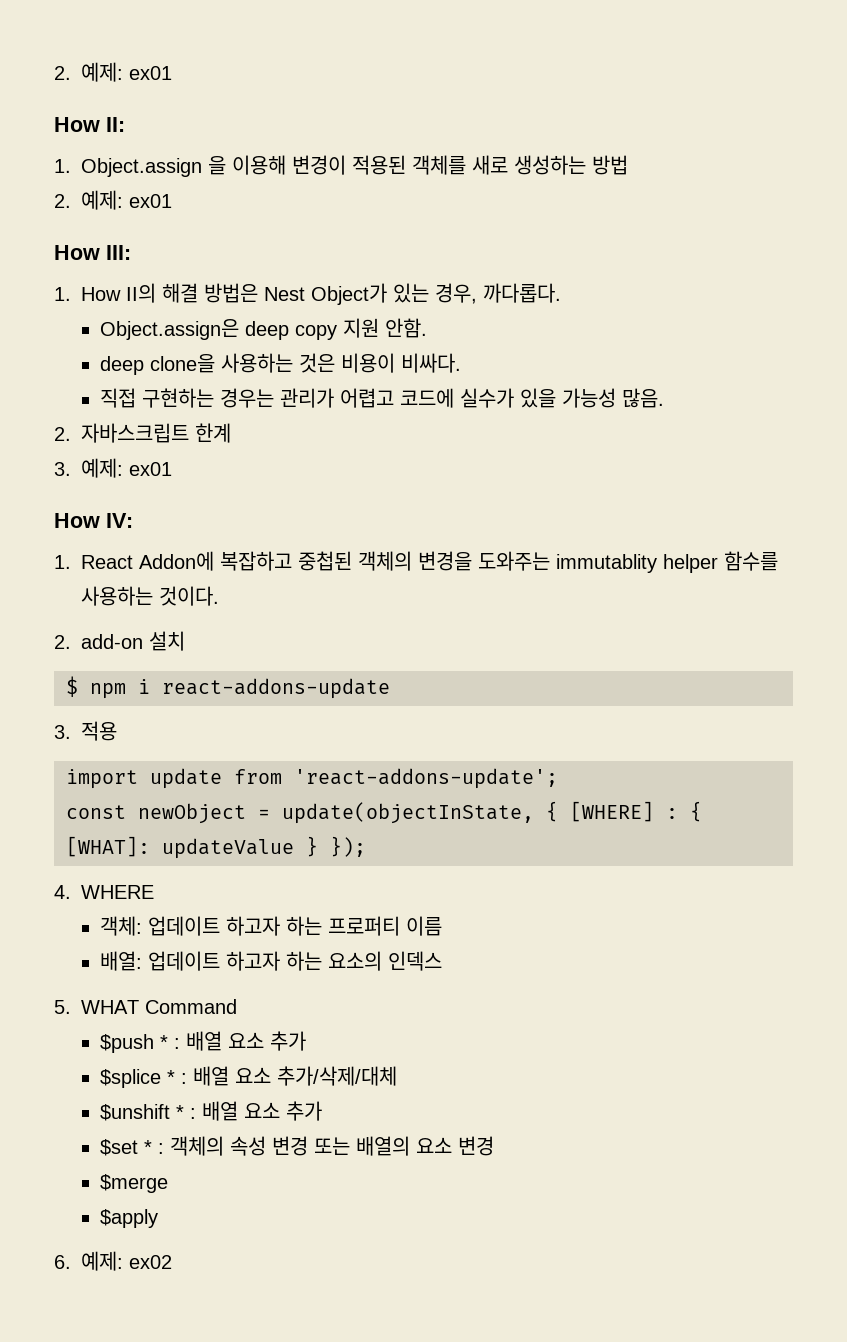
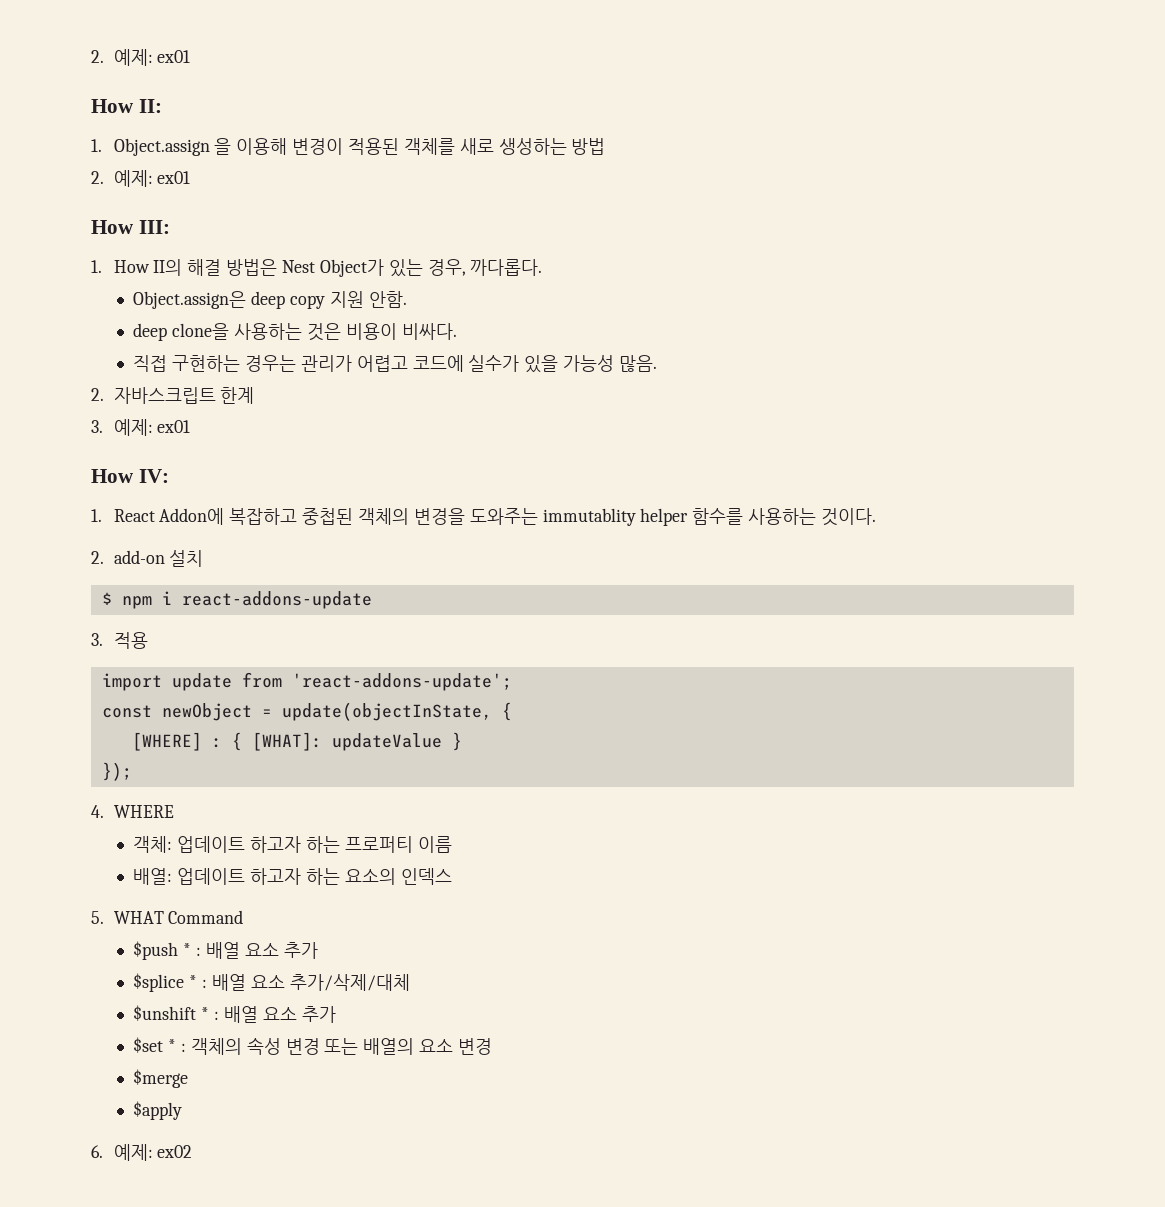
- const newObject = update(objectInState, { [WHERE] : { [WHAT]: updateValue } });
+ const newObject = update(objectInState, {
+ [WHERE] : { [WHAT]: updateValue }
+ });

